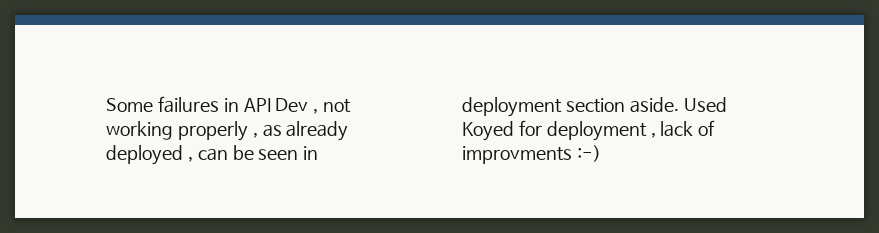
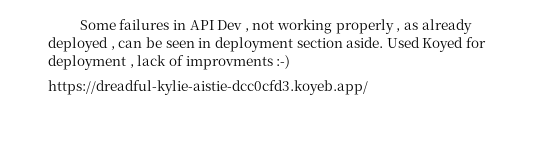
+ https://dreadful-kylie-aistie-dcc0cfd3.koyeb.app/

